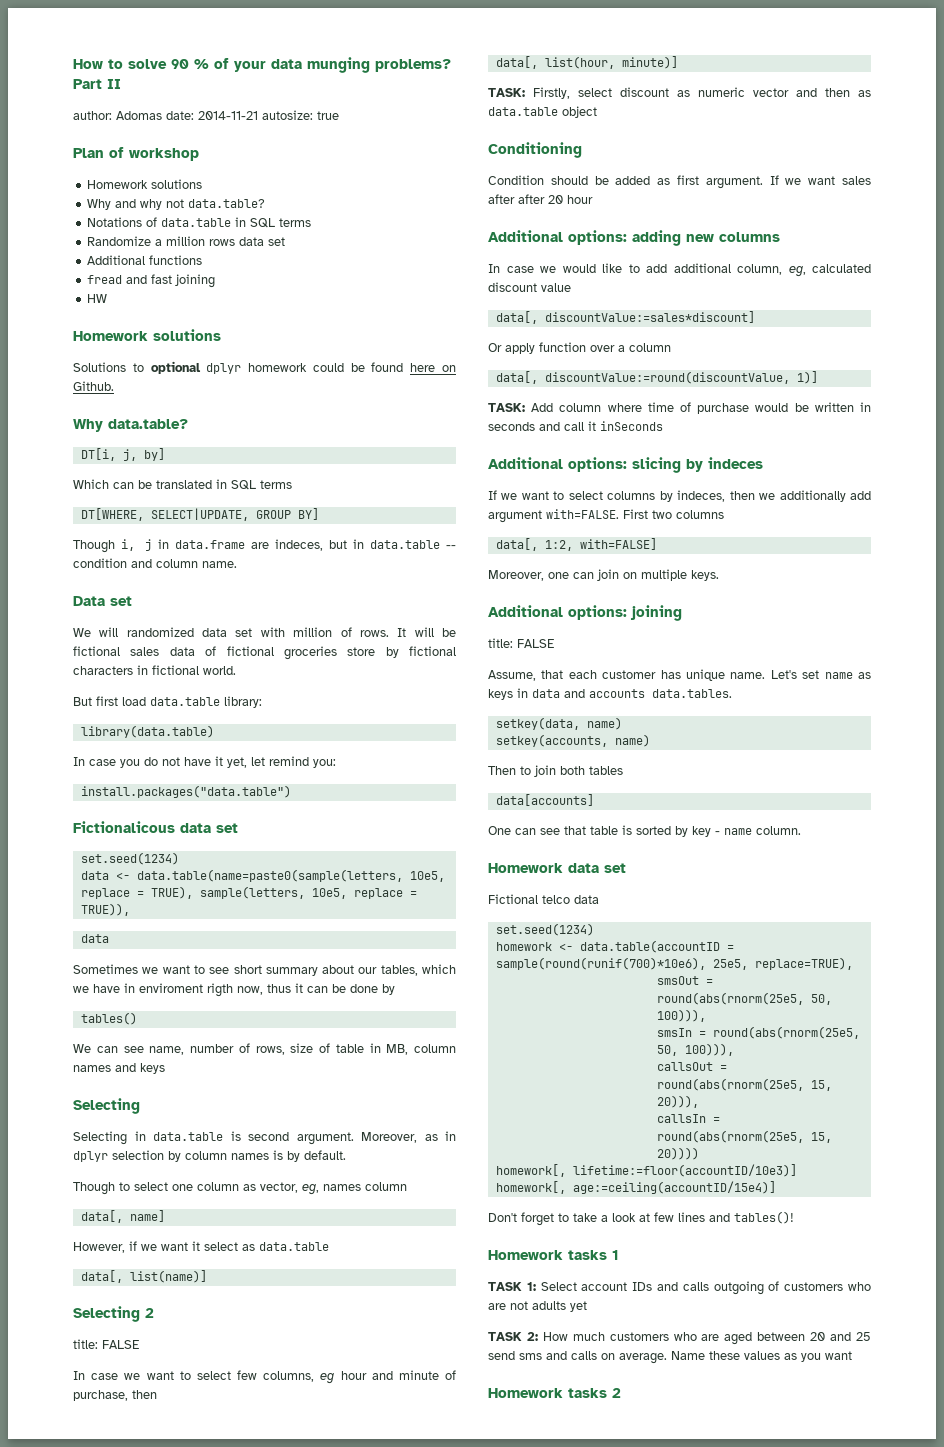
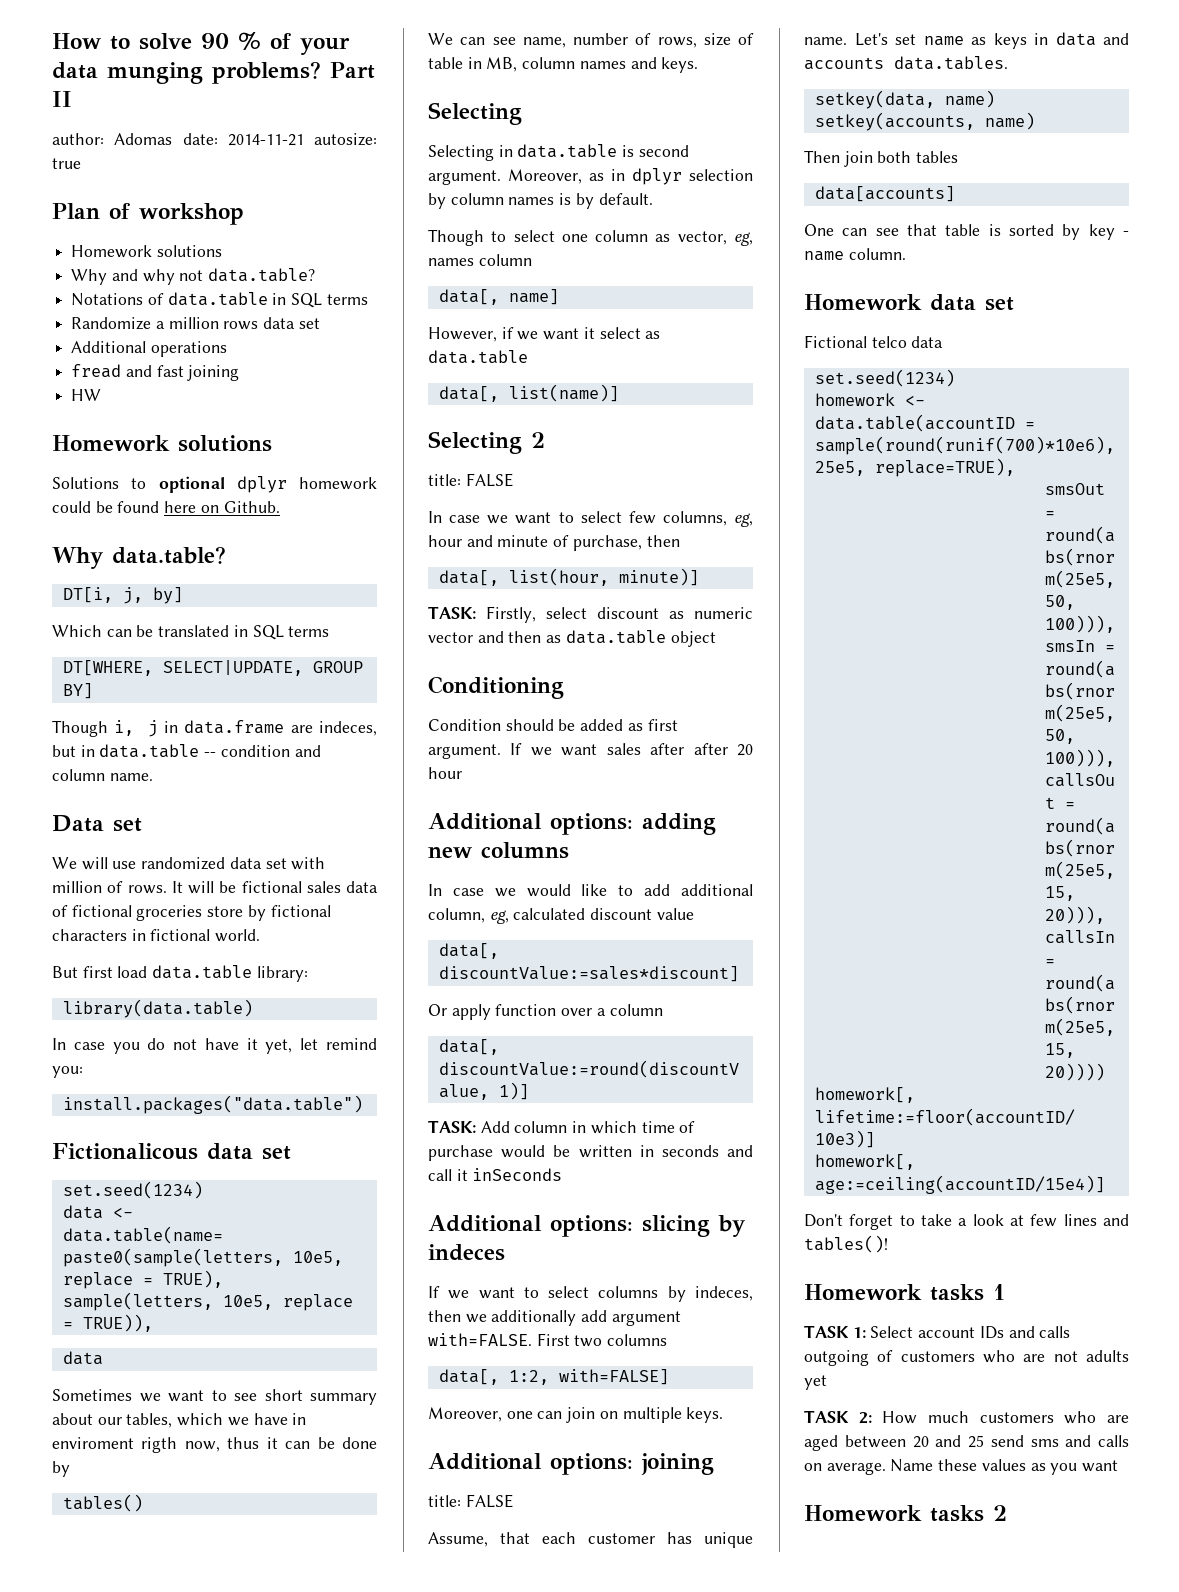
- Additional functions
+ Additional operations
- We will randomized data set with million of rows.
+ We will use randomized data set with million of rows.
- We can see name, number of rows, size of table in MB, column names and keys
+ We can see name, number of rows, size of table in MB, column names and keys.
- In case we want to select few columns, eg hour and minute of purchase, then
+ In case we want to select few columns, eg, hour and minute of purchase, then
- TASK: Add column where time of purchase would be written in seconds and call it inSeconds
+ TASK: Add column in which time of purchase would be written in seconds and call it inSeconds
- Then to join both tables
+ Then join both tables

